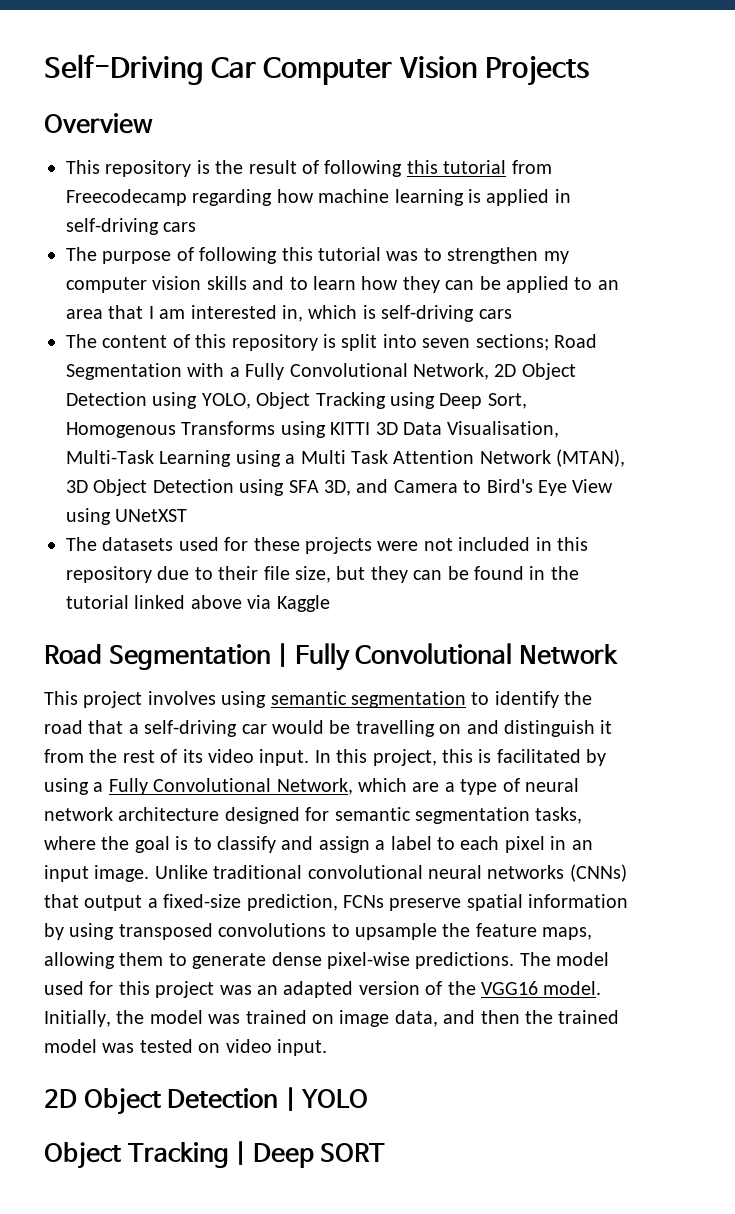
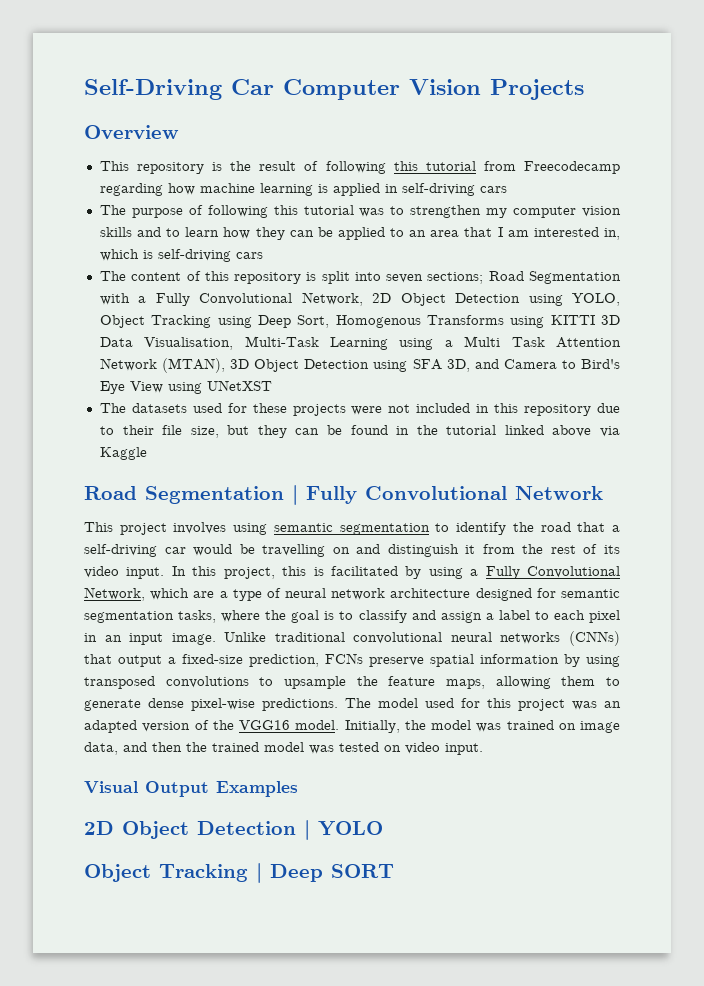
+ Visual Output Examples

